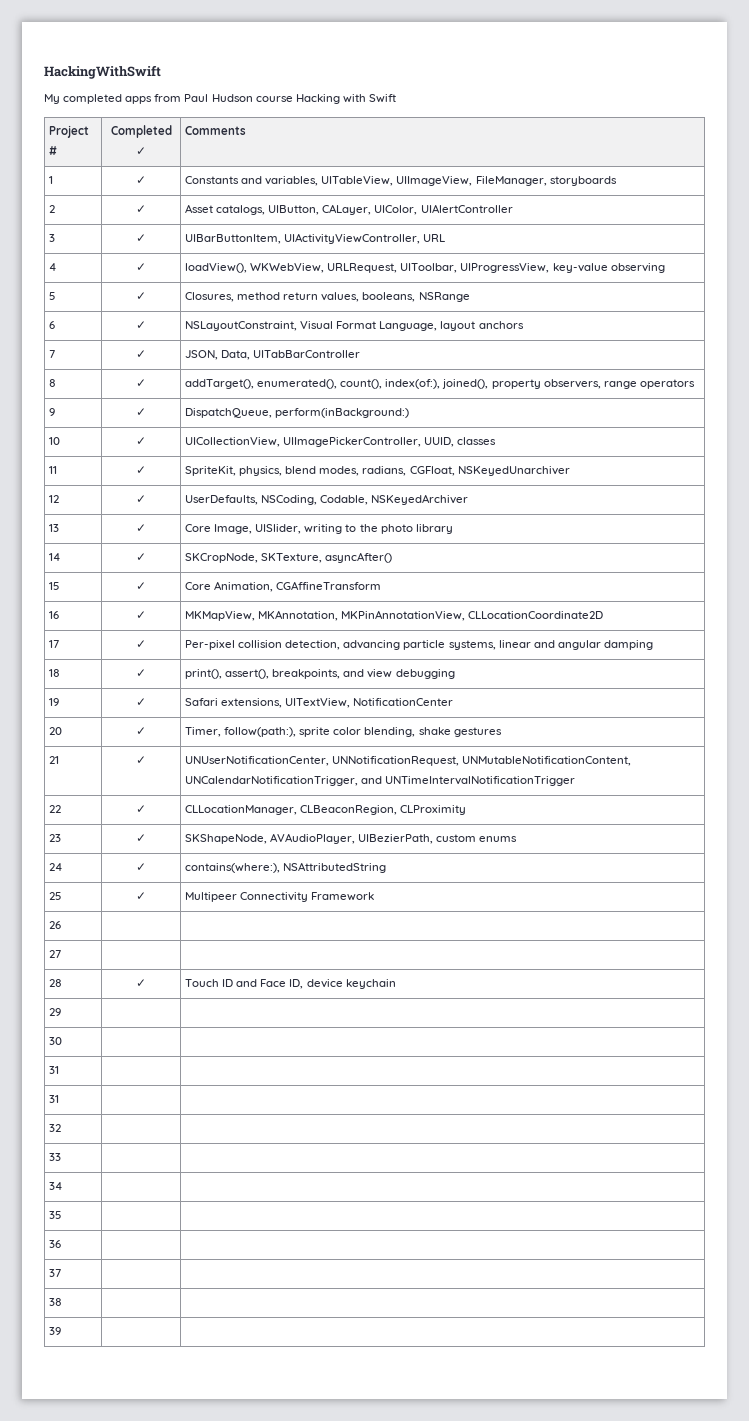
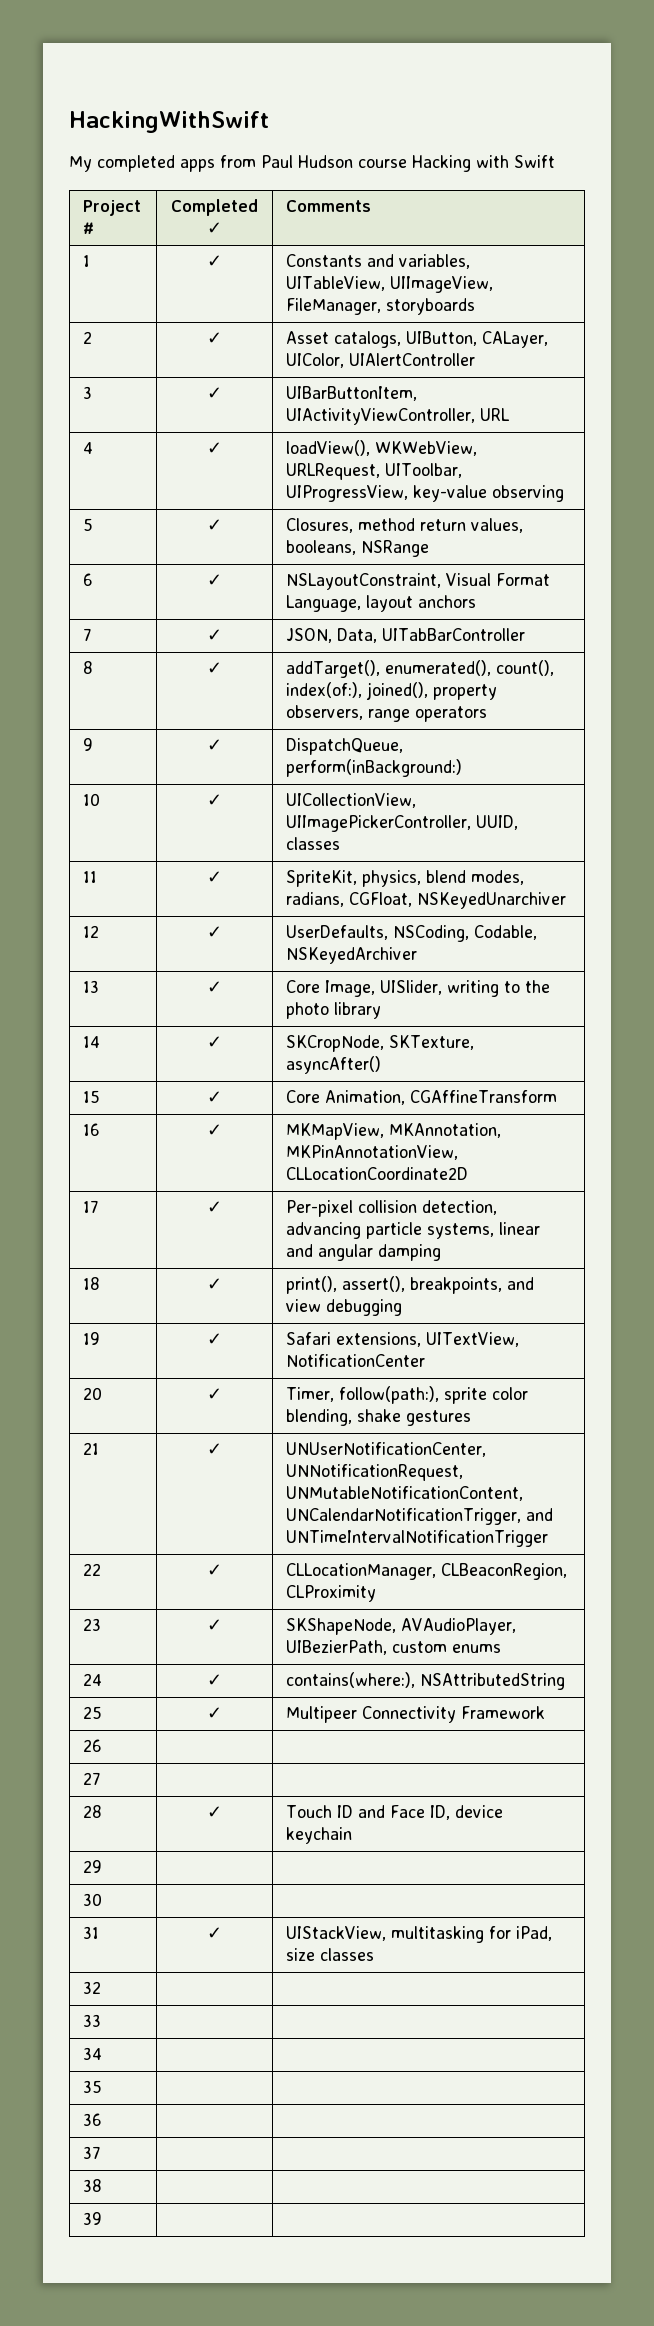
  30 | |
- 31 | |
- 31 | |
+ 31 | ✓ | UIStackView, multitasking for iPad, size classes

